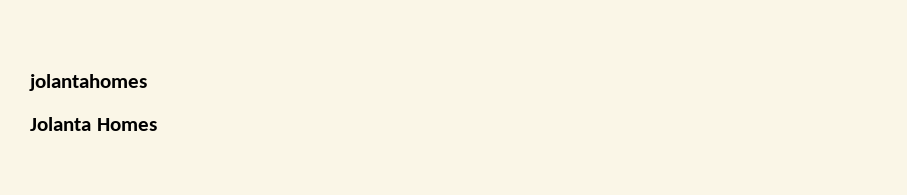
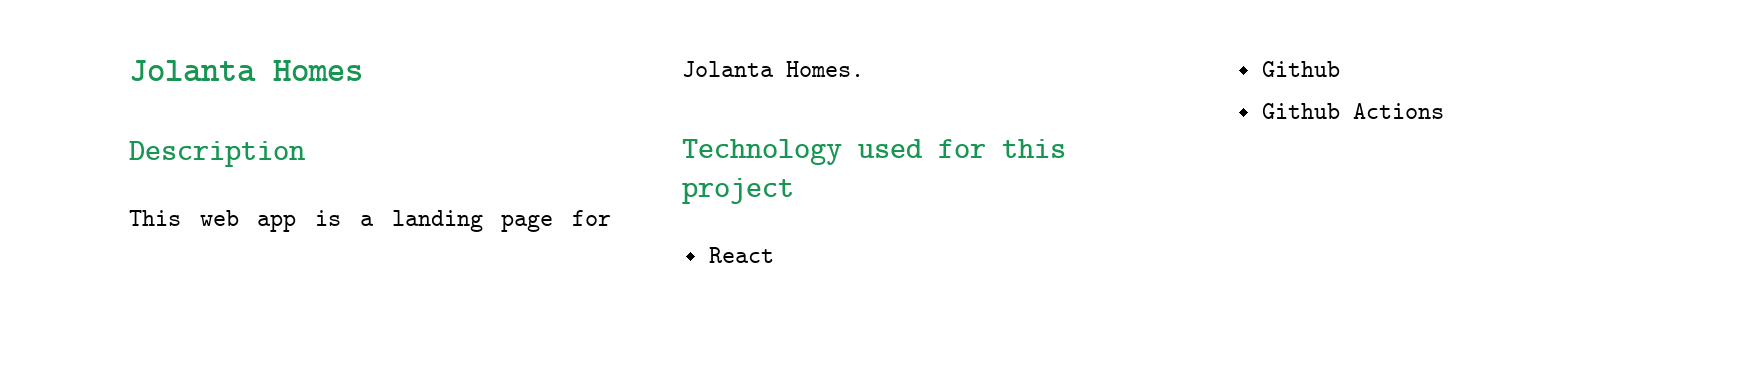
- jolantahomes
+ Description
+ This web app is a landing page for Jolanta Homes.
+ Technology used for this project
+ React
+ Github
+ Github Actions

